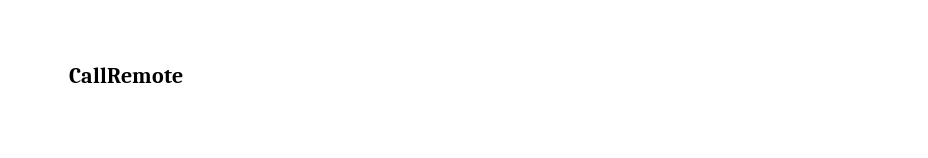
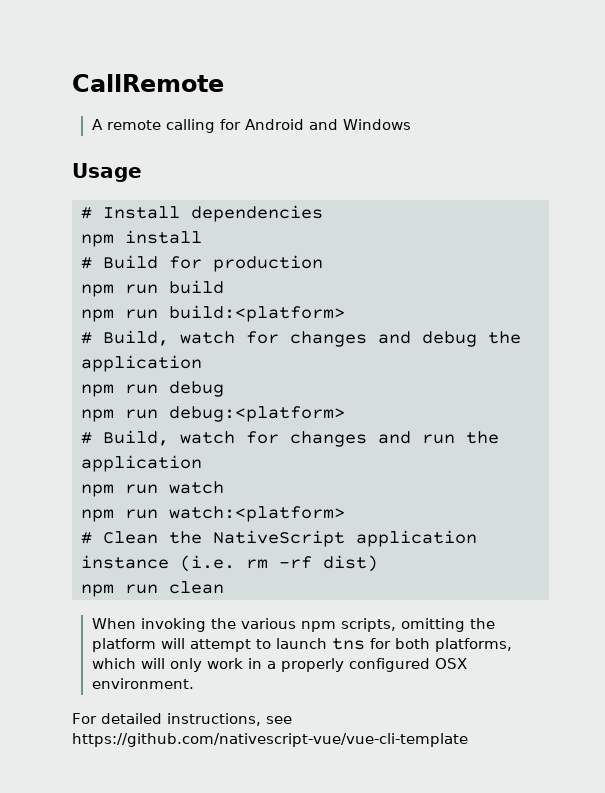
+ A remote calling for Android and Windows
+ Usage
+ # Install dependencies
+ npm install
+ # Build for production
+ npm run build
+ npm run build:<platform>
+ # Build, watch for changes and debug the application
+ npm run debug
+ npm run debug:<platform>
+ # Build, watch for changes and run the application
+ npm run watch
+ npm run watch:<platform>
+ # Clean the NativeScript application instance (i.e. rm -rf dist)
+ npm run clean
+ When invoking the various npm scripts, omitting the platform will attempt to launch tns for both platforms, which will only work in a properly configured OSX environment.
+ For detailed instructions, see https://github.com/nativescript-vue/vue-cli-template

